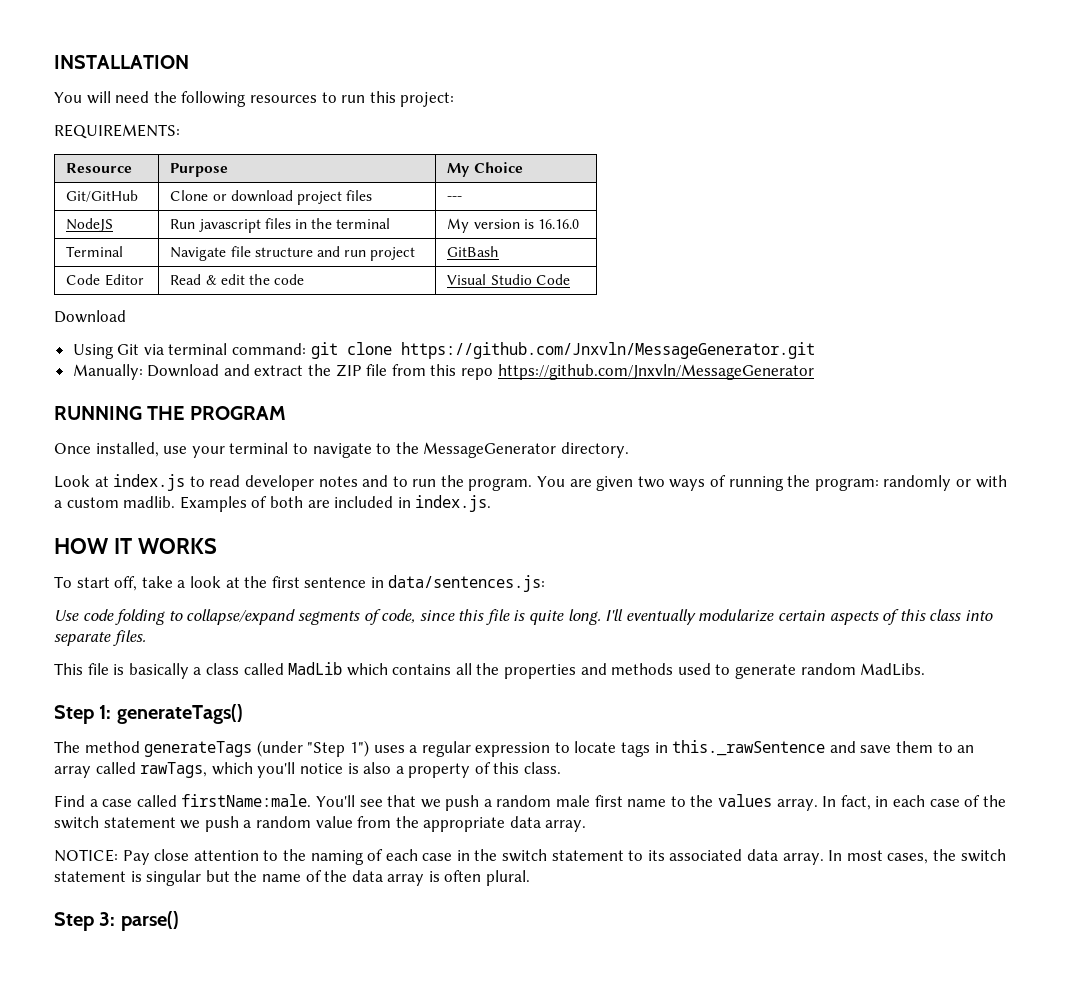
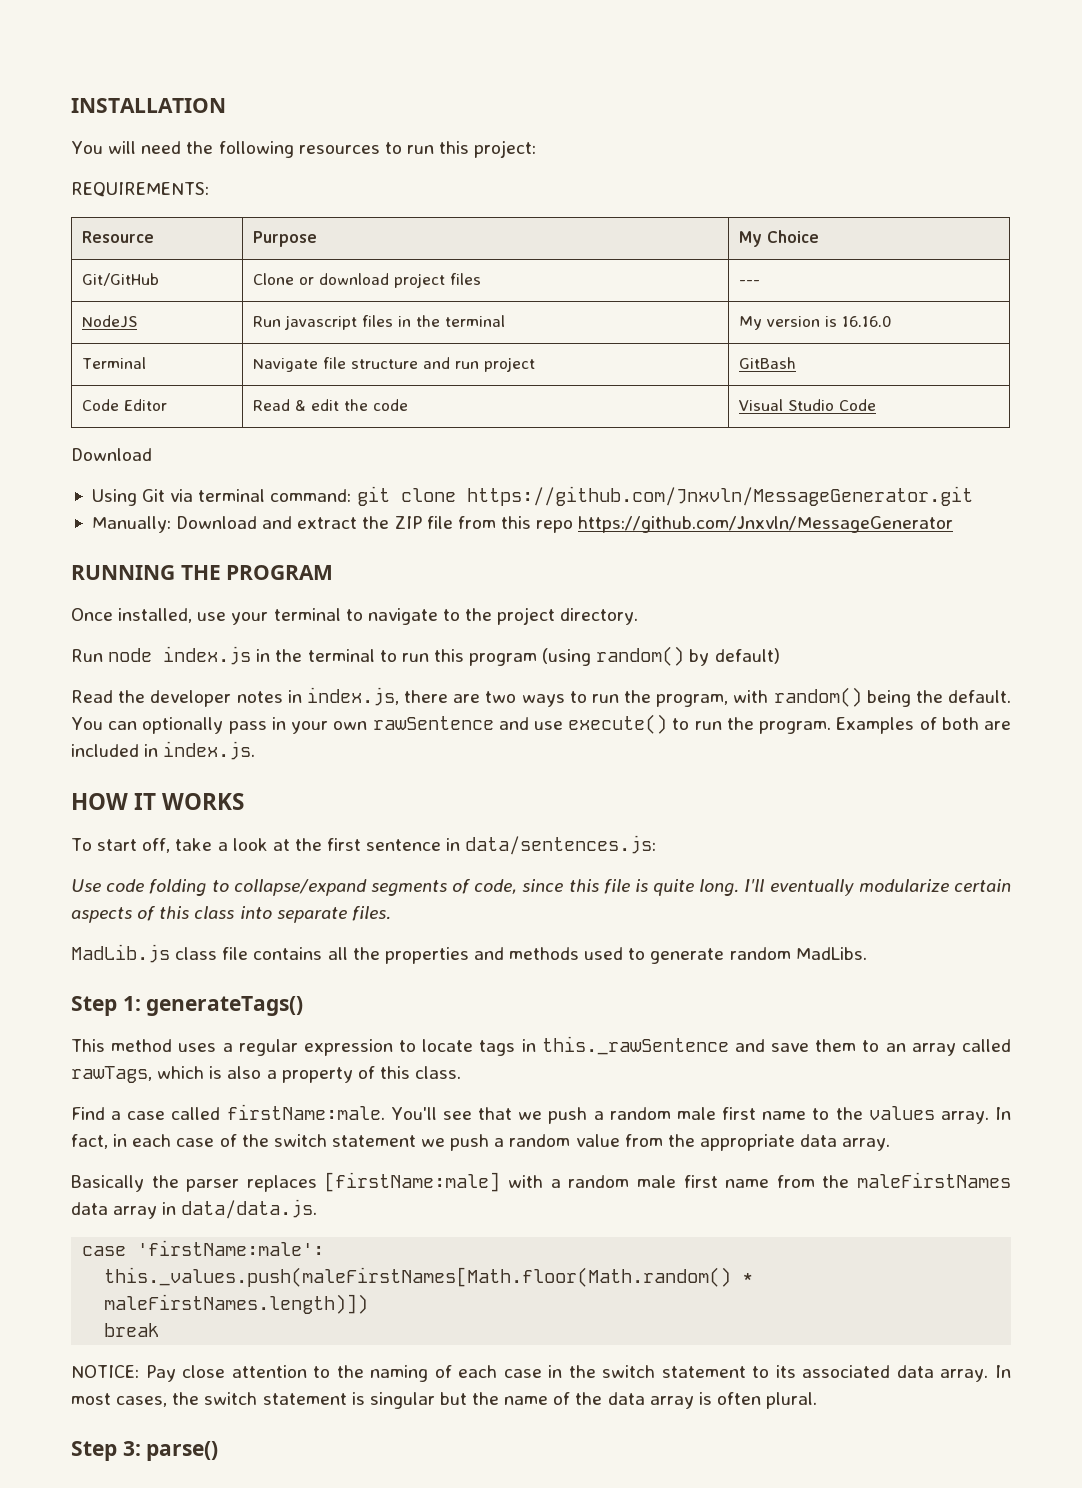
- Once installed, use your terminal to navigate to the MessageGenerator directory.
+ Once installed, use your terminal to navigate to the project directory.
- Look at index.js to read developer notes and to run the program. You are given two ways of running the program: randomly or with a custom madlib.
+ Run node index.js in the terminal to run this program (using random() by default)
+ Read the developer notes in index.js, there are two ways to run the program, with random() being the default. You can optionally pass in your own rawSentence and use execute() to run the program.
- This file is basically a class called MadLib which contains all the properties and methods used to generate random MadLibs.
+ MadLib.js class file contains all the properties and methods used to generate random MadLibs.
- The method generateTags (under "Step 1") uses a regular expression to locate tags in this._rawSentence and save them to an array called rawTags, which you'll notice is also a property of this class.
+ This method uses a regular expression to locate tags in this._rawSentence and save them to an array called rawTags, which is also a property of this class.
+ Basically the parser replaces [firstName:male] with a random male first name from the maleFirstNames data array in data/data.js.
+ case 'firstName:male':
+ this._values.push(maleFirstNames[Math.floor(Math.random() * maleFirstNames.length)])
+ break

